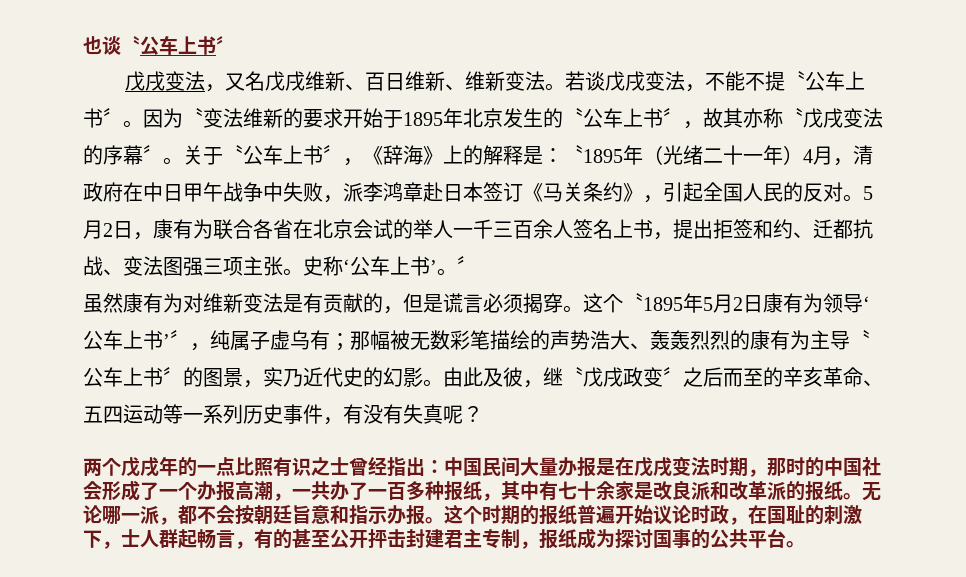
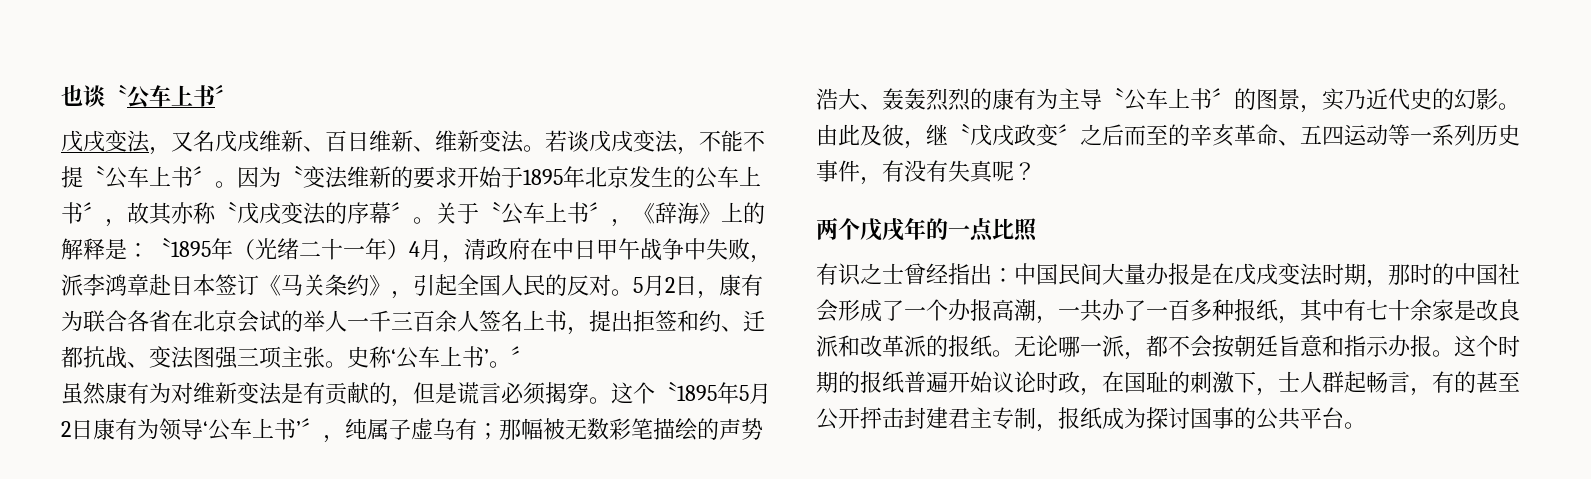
- 因为〝变法维新的要求开始于1895年北京发生的〝公车上书〞，故其亦称〝戊戌变法的序幕〞。
+ 因为〝变法维新的要求开始于1895年北京发生的公车上书〞，故其亦称〝戊戌变法的序幕〞。
- 两个戊戌年的一点比照有识之士曾经指出：中国民间大量办报是在戊戌变法时期，那时的中国社会形成了一个办报高潮，一共办了一百多种报纸，其中有七十余家是改良派和改革派的报纸。
+ 两个戊戌年的一点比照
+ 有识之士曾经指出：中国民间大量办报是在戊戌变法时期，那时的中国社会形成了一个办报高潮，一共办了一百多种报纸，其中有七十余家是改良派和改革派的报纸。

